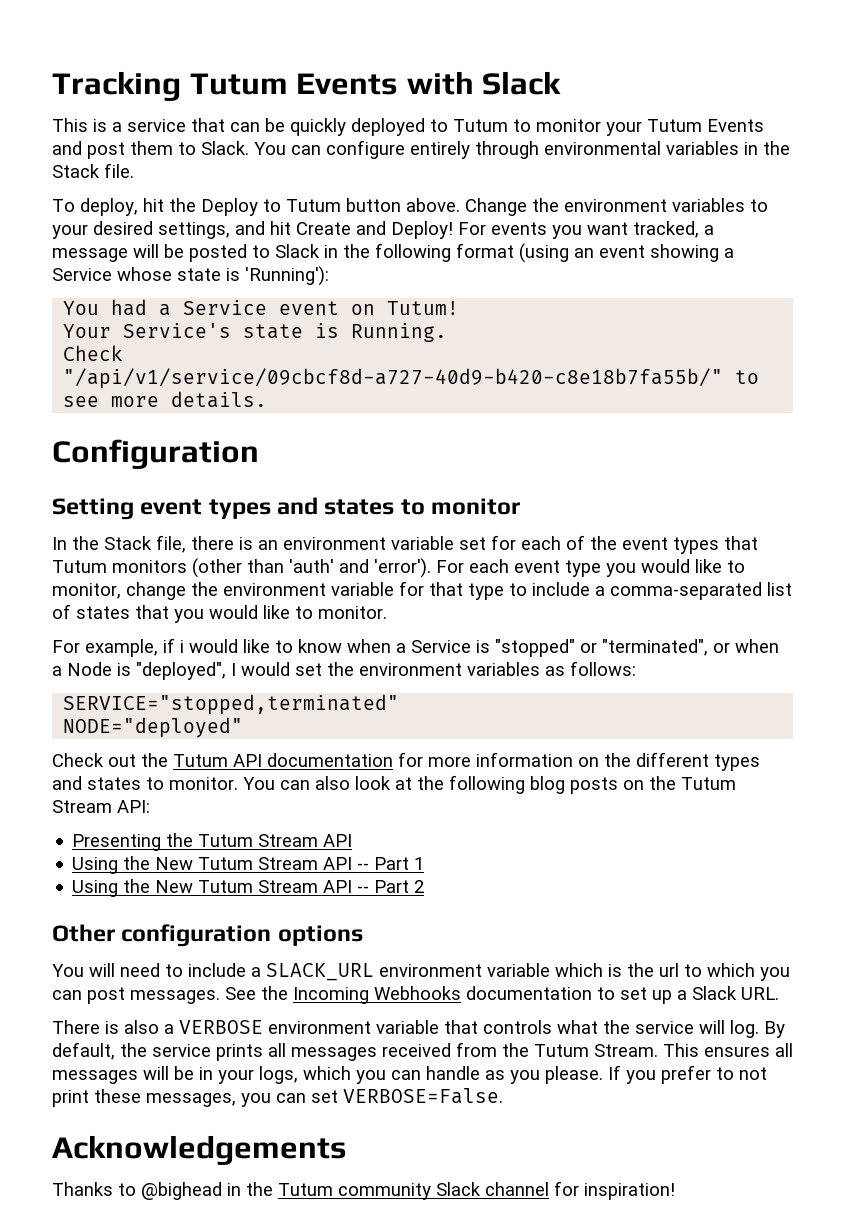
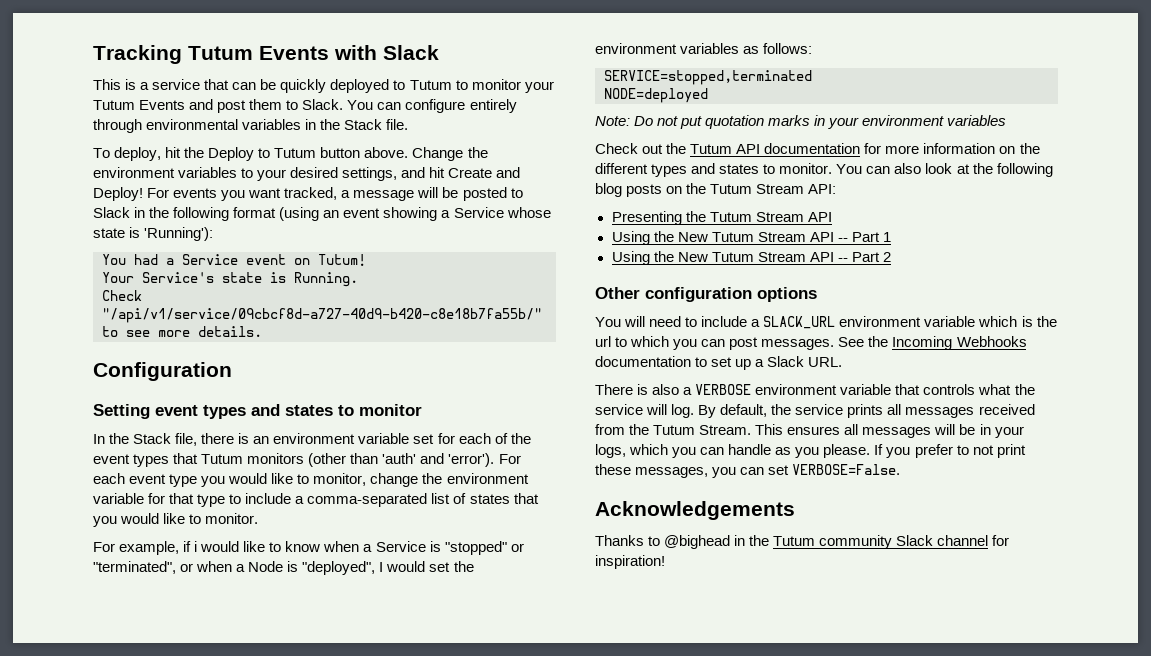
- SERVICE="stopped,terminated"
- NODE="deployed"
+ SERVICE=stopped,terminated
+ NODE=deployed
+ Note: Do not put quotation marks in your environment variables

